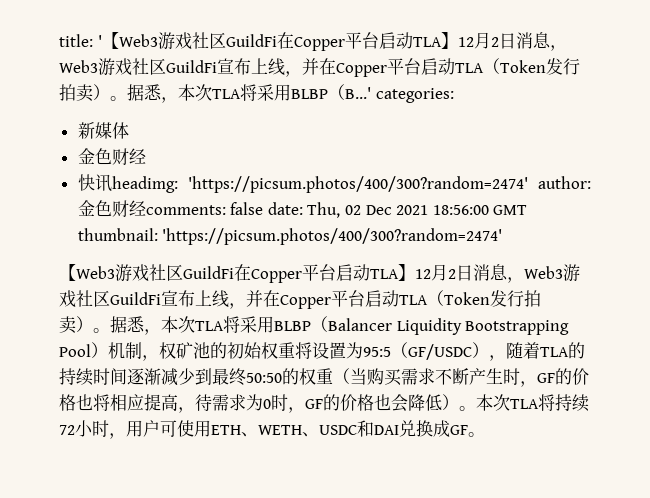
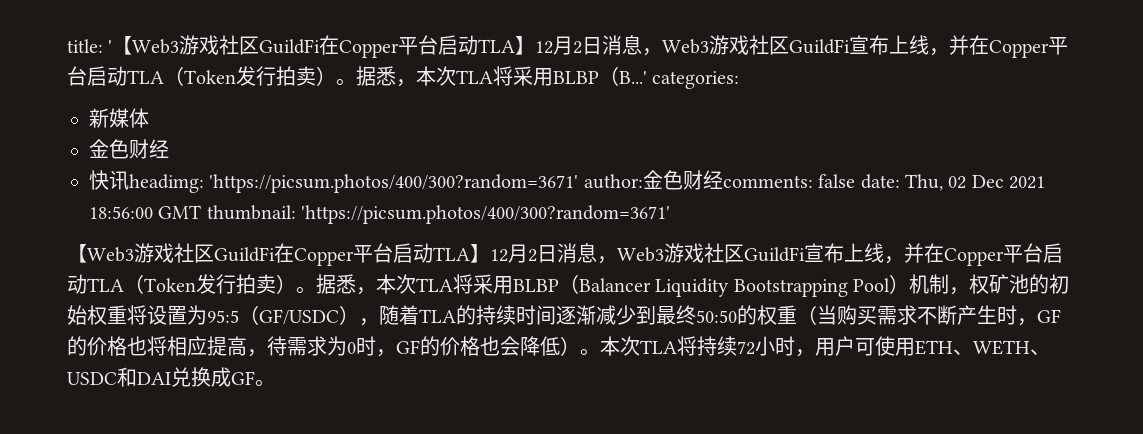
- 快讯headimg: 'https://picsum.photos/400/300?random=2474' author:金色财经comments: false date: Thu, 02 Dec 2021 18:56:00 GMT thumbnail: 'https://picsum.photos/400/300?random=2474'
+ 快讯headimg: 'https://picsum.photos/400/300?random=3671' author:金色财经comments: false date: Thu, 02 Dec 2021 18:56:00 GMT thumbnail: 'https://picsum.photos/400/300?random=3671'

